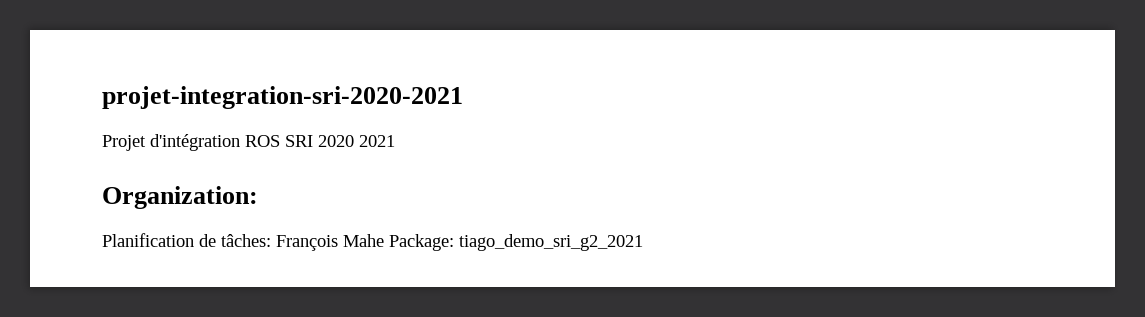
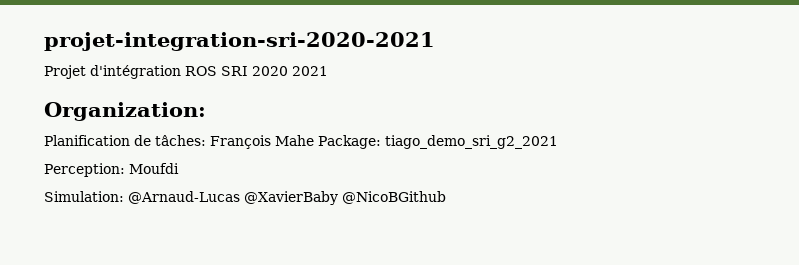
+ Perception: Moufdi
+ Simulation: @Arnaud-Lucas @XavierBaby @NicoBGithub

